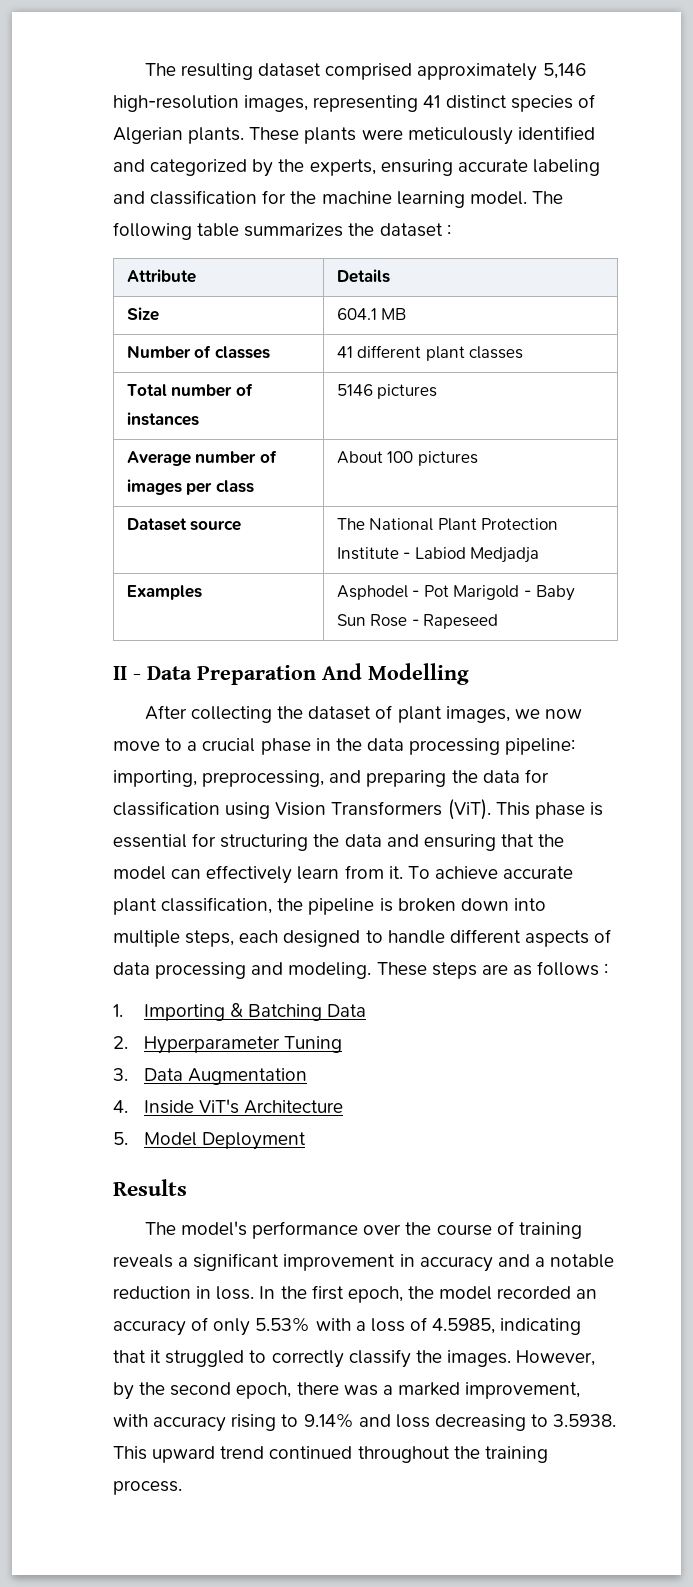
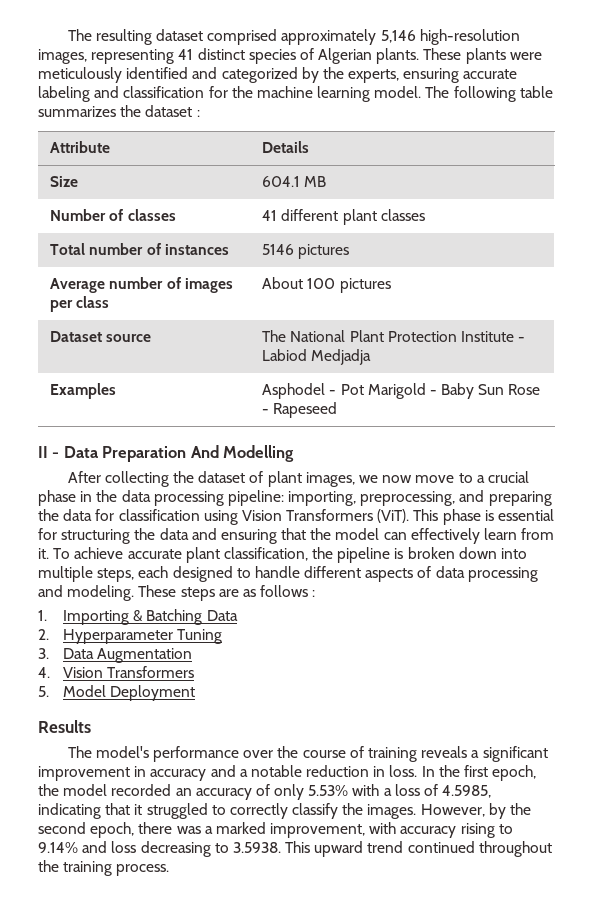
- 4. Inside ViT's Architecture
+ 4. Vision Transformers

